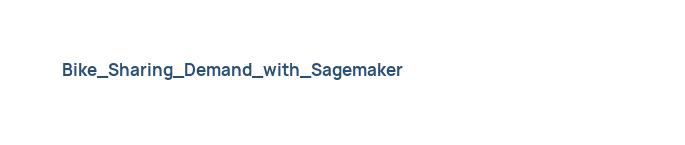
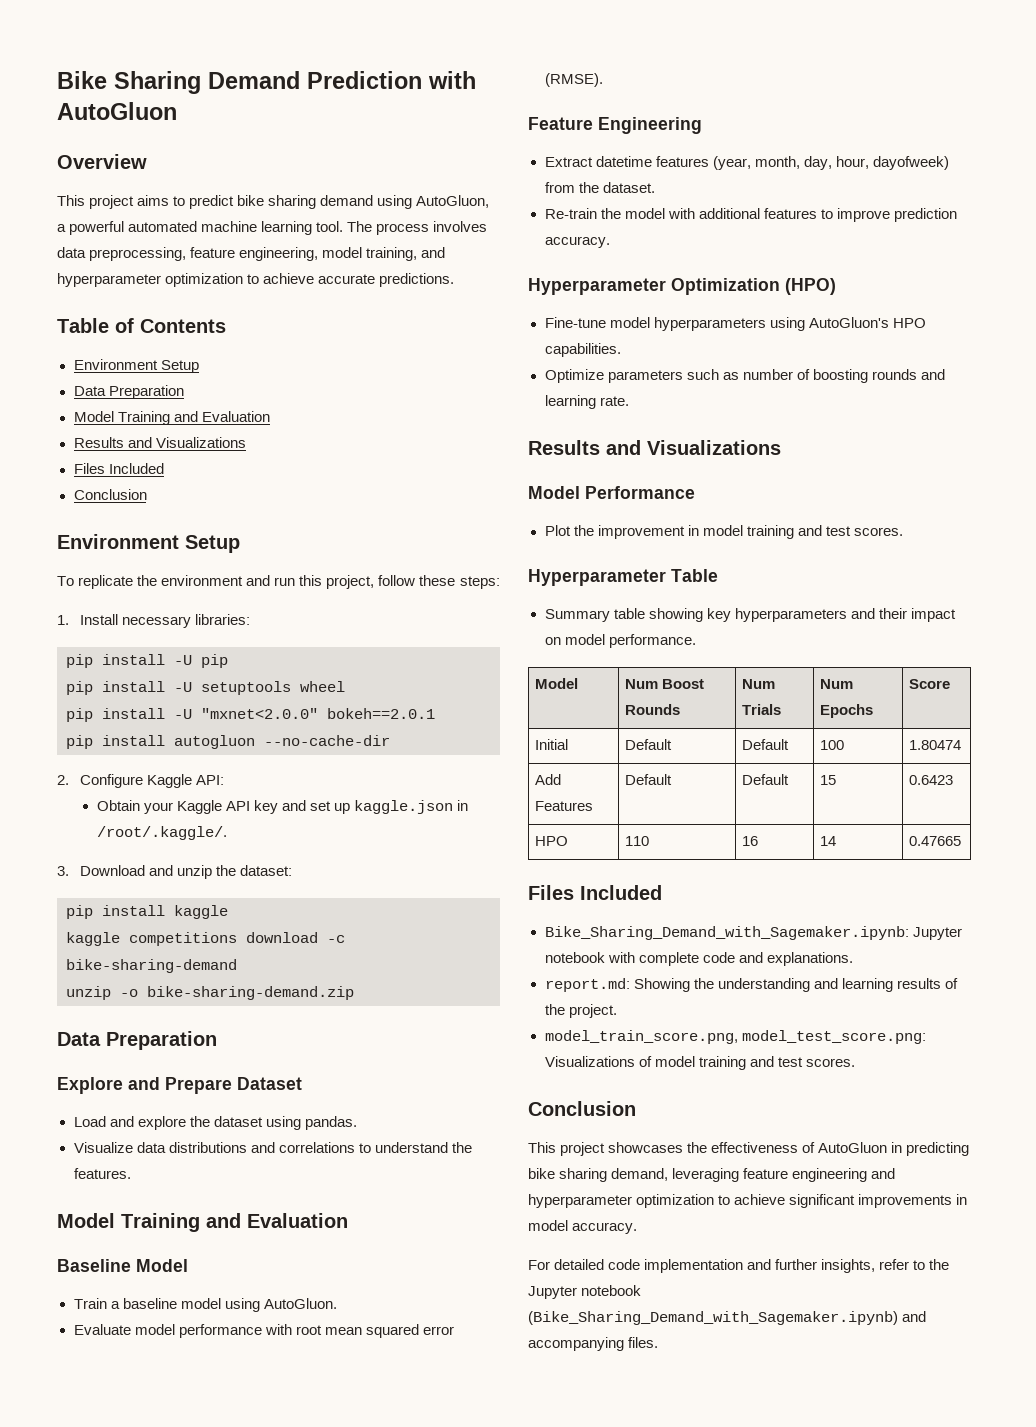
- Bike_Sharing_Demand_with_Sagemaker
+ Bike Sharing Demand Prediction with AutoGluon
+ Overview
+ This project aims to predict bike sharing demand using AutoGluon, a powerful automated machine learning tool. The process involves data preprocessing, feature engineering, model training, and hyperparameter optimization to achieve accurate predictions.
+ Table of Contents
+ Environment Setup
+ Data Preparation
+ Model Training and Evaluation
+ Results and Visualizations
+ Files Included
+ Conclusion
+ Environment Setup
+ To replicate the environment and run this project, follow these steps:
+ 1. Install necessary libraries:
+ pip install -U pip
+ pip install -U setuptools wheel
+ pip install -U "mxnet<2.0.0" bokeh==2.0.1
+ pip install autogluon --no-cache-dir
+ 2. Configure Kaggle API:
+ Obtain your Kaggle API key and set up kaggle.json in /root/.kaggle/.
+ 3. Download and unzip the dataset:
+ pip install kaggle
+ kaggle competitions download -c bike-sharing-demand
+ unzip -o bike-sharing-demand.zip
+ Data Preparation
+ Explore and Prepare Dataset
+ Load and explore the dataset using pandas.
+ Visualize data distributions and correlations to understand the features.
+ Model Training and Evaluation
+ Baseline Model
+ Train a baseline model using AutoGluon.
+ Evaluate model performance with root mean squared error (RMSE).
+ Feature Engineering
+ Extract datetime features (year, month, day, hour, dayofweek) from the dataset.
+ Re-train the model with additional features to improve prediction accuracy.
+ Hyperparameter Optimization (HPO)
+ Fine-tune model hyperparameters using AutoGluon's HPO capabilities.
+ Optimize parameters such as number of boosting rounds and learning rate.
+ Results and Visualizations
+ Model Performance
+ Plot the improvement in model training and test scores.
+ Hyperparameter Table
+ Summary table showing key hyperparameters and their impact on model performance.
+ Model | Num Boost Rounds | Num Trials | Num Epochs | Score
+ Initial | Default | Default | 100 | 1.80474
+ Add Features | Default | Default | 15 | 0.6423
+ HPO | 110 | 16 | 14 | 0.47665
+ Files Included
+ Bike_Sharing_Demand_with_Sagemaker.ipynb: Jupyter notebook with complete code and explanations.
+ report.md: Showing the understanding and learning results of the project.
+ model_train_score.png, model_test_score.png: Visualizations of model training and test scores.
+ Conclusion
+ This project showcases the effectiveness of AutoGluon in predicting bike sharing demand, leveraging feature engineering and hyperparameter optimization to achieve significant improvements in model accuracy.
+ For detailed code implementation and further insights, refer to the Jupyter notebook (Bike_Sharing_Demand_with_Sagemaker.ipynb) and accompanying files.

